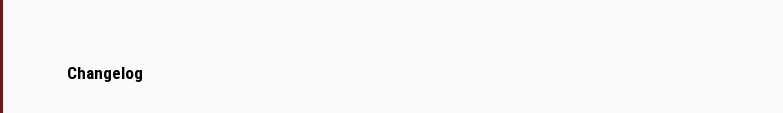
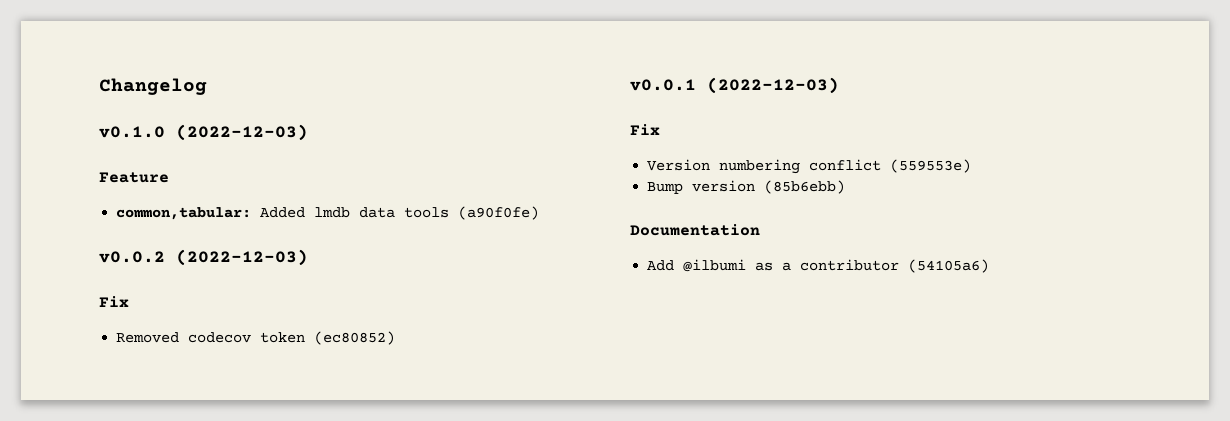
+ v0.1.0 (2022-12-03)
+ Feature
+ common,tabular: Added lmdb data tools (a90f0fe)
+ v0.0.2 (2022-12-03)
+ Fix
+ Removed codecov token (ec80852)
+ v0.0.1 (2022-12-03)
+ Fix
+ Version numbering conflict (559553e)
+ Bump version (85b6ebb)
+ Documentation
+ Add @ilbumi as a contributor (54105a6)

